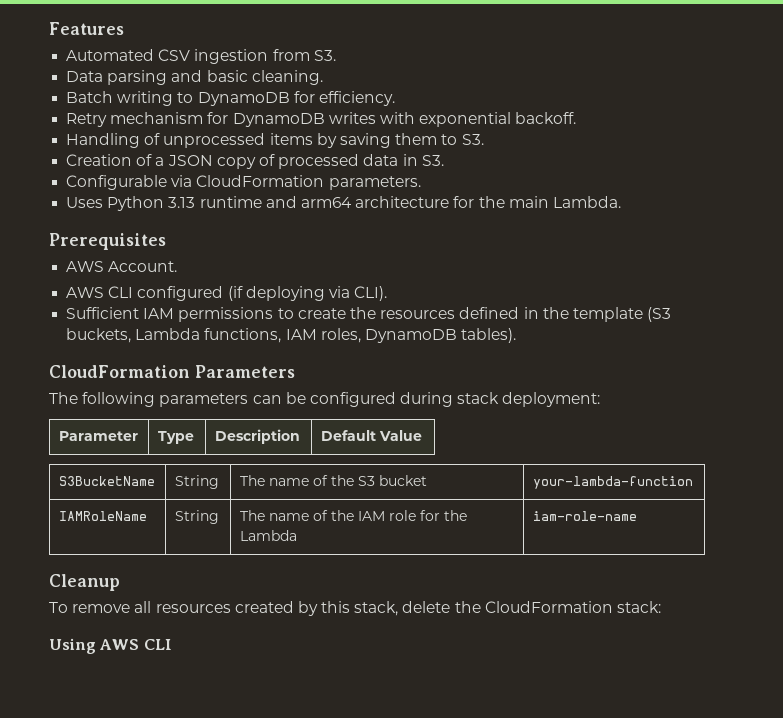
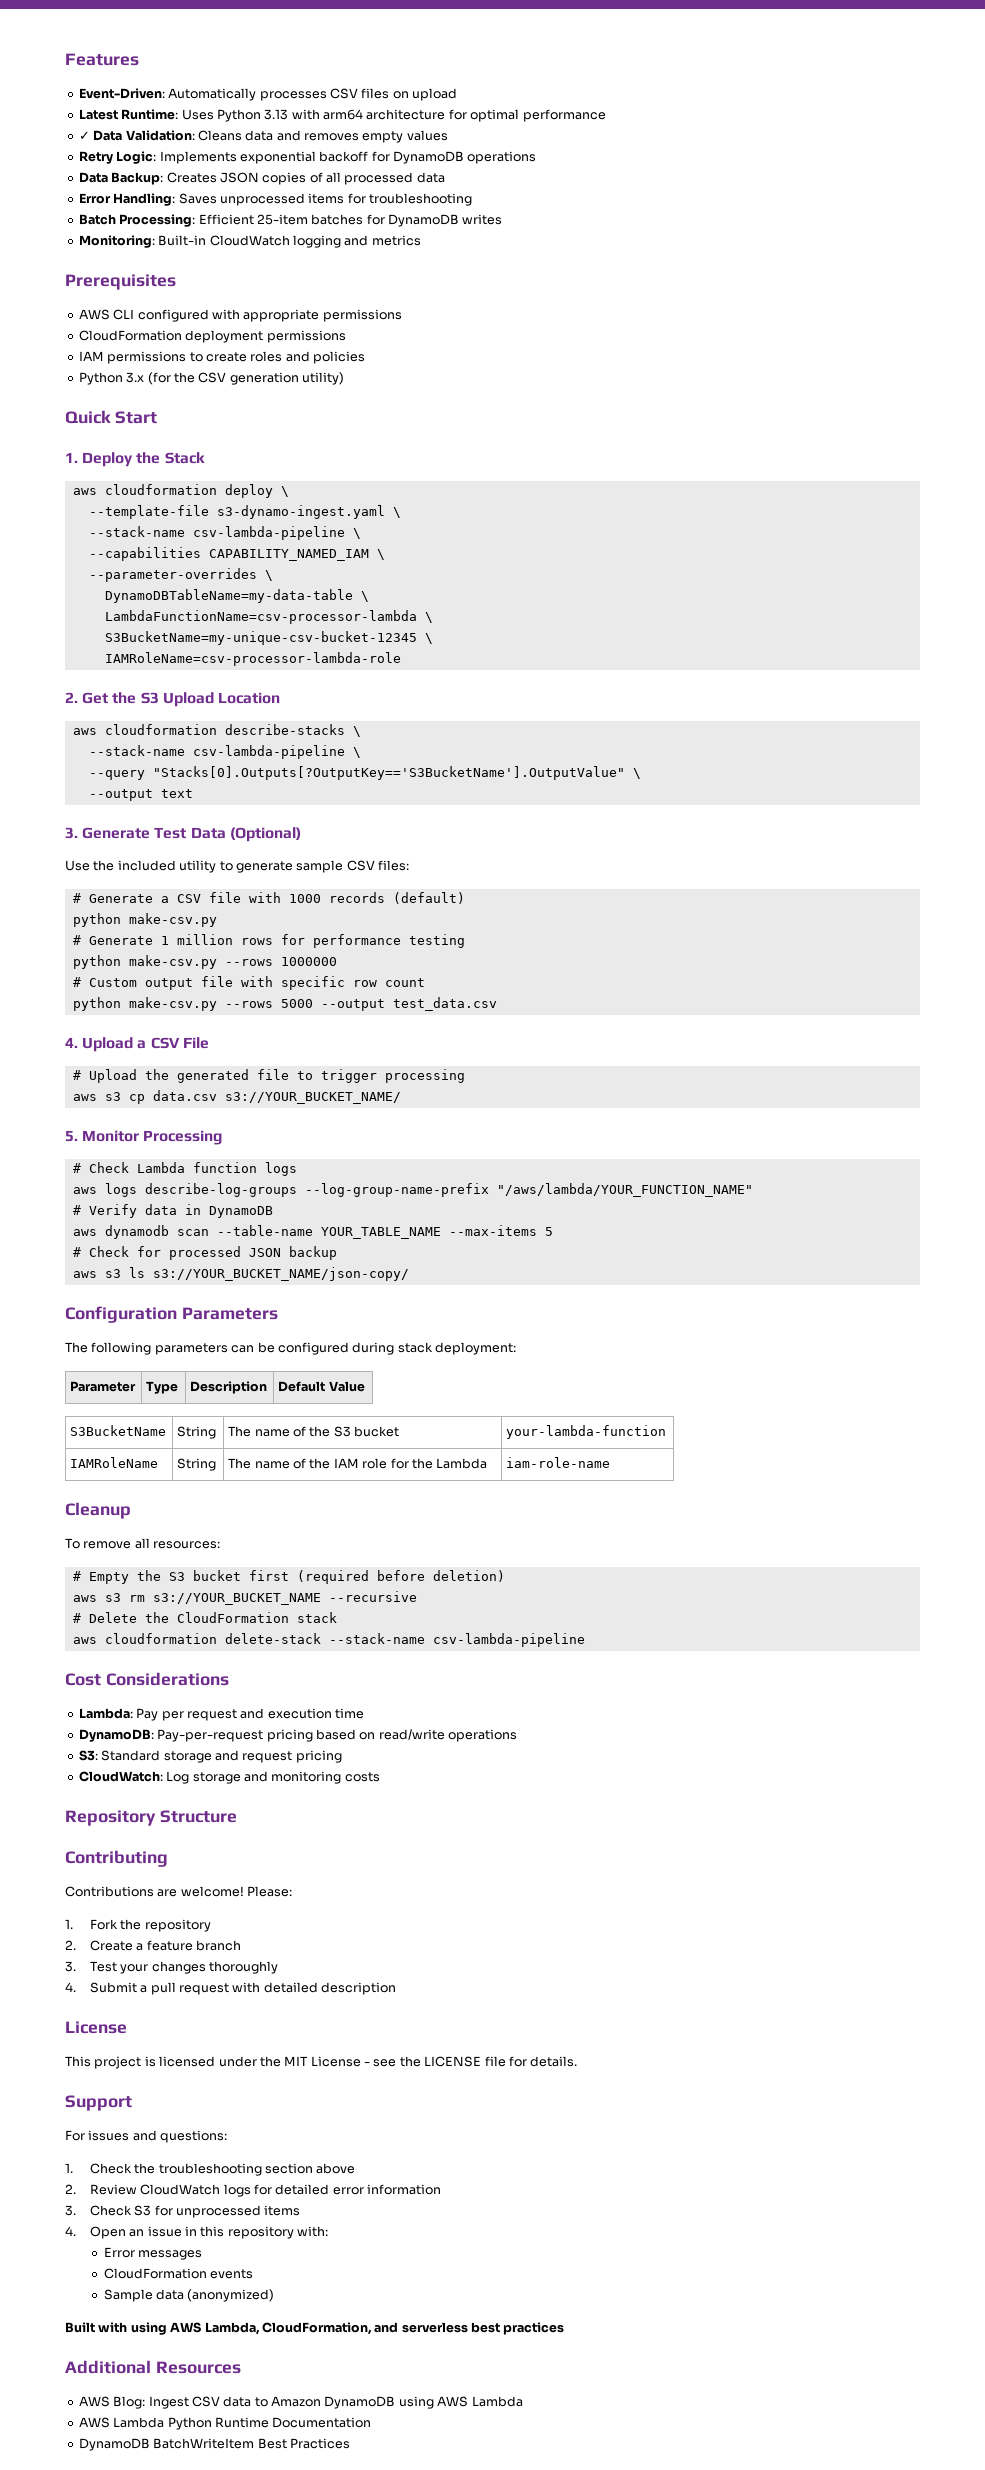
- Automated CSV ingestion from S3.
- Data parsing and basic cleaning.
- Batch writing to DynamoDB for efficiency.
- Retry mechanism for DynamoDB writes with exponential backoff.
- Handling of unprocessed items by saving them to S3.
- Creation of a JSON copy of processed data in S3.
- Configurable via CloudFormation parameters.
- Uses Python 3.13 runtime and arm64 architecture for the main Lambda.
+ Event-Driven: Automatically processes CSV files on upload
+ Latest Runtime: Uses Python 3.13 with arm64 architecture for optimal performance
+ ✓ Data Validation: Cleans data and removes empty values
+ Retry Logic: Implements exponential backoff for DynamoDB operations
+ Data Backup: Creates JSON copies of all processed data
+ Error Handling: Saves unprocessed items for troubleshooting
+ Batch Processing: Efficient 25-item batches for DynamoDB writes
+ Monitoring: Built-in CloudWatch logging and metrics
- AWS Account.
- AWS CLI configured (if deploying via CLI).
- Sufficient IAM permissions to create the resources defined in the template (S3 buckets, Lambda functions, IAM roles, DynamoDB tables).
- CloudFormation Parameters
+ AWS CLI configured with appropriate permissions
+ CloudFormation deployment permissions
+ IAM permissions to create roles and policies
+ Python 3.x (for the CSV generation utility)
+ Quick Start
+ 1. Deploy the Stack
+ aws cloudformation deploy \
+ --template-file s3-dynamo-ingest.yaml \
+ --stack-name csv-lambda-pipeline \
+ --capabilities CAPABILITY_NAMED_IAM \
+ --parameter-overrides \
+ DynamoDBTableName=my-data-table \
+ LambdaFunctionName=csv-processor-lambda \
+ S3BucketName=my-unique-csv-bucket-12345 \
+ IAMRoleName=csv-processor-lambda-role
+ 2. Get the S3 Upload Location
+ aws cloudformation describe-stacks \
+ --stack-name csv-lambda-pipeline \
+ --query "Stacks[0].Outputs[?OutputKey=='S3BucketName'].OutputValue" \
+ --output text
+ 3. Generate Test Data (Optional)
+ Use the included utility to generate sample CSV files:
+ # Generate a CSV file with 1000 records (default)
+ python make-csv.py
+ # Generate 1 million rows for performance testing
+ python make-csv.py --rows 1000000
+ # Custom output file with specific row count
+ python make-csv.py --rows 5000 --output test_data.csv
+ 4. Upload a CSV File
+ # Upload the generated file to trigger processing
+ aws s3 cp data.csv s3://YOUR_BUCKET_NAME/
+ 5. Monitor Processing
+ # Check Lambda function logs
+ aws logs describe-log-groups --log-group-name-prefix "/aws/lambda/YOUR_FUNCTION_NAME"
+ # Verify data in DynamoDB
+ aws dynamodb scan --table-name YOUR_TABLE_NAME --max-items 5
+ # Check for processed JSON backup
+ aws s3 ls s3://YOUR_BUCKET_NAME/json-copy/
+ Configuration Parameters
- To remove all resources created by this stack, delete the CloudFormation stack:
- Using AWS CLI
+ To remove all resources:
+ # Empty the S3 bucket first (required before deletion)
+ aws s3 rm s3://YOUR_BUCKET_NAME --recursive
+ # Delete the CloudFormation stack
+ aws cloudformation delete-stack --stack-name csv-lambda-pipeline
+ Cost Considerations
+ Lambda: Pay per request and execution time
+ DynamoDB: Pay-per-request pricing based on read/write operations
+ S3: Standard storage and request pricing
+ CloudWatch: Log storage and monitoring costs
+ Repository Structure
+ Contributing
+ Contributions are welcome! Please:
+ 1. Fork the repository
+ 2. Create a feature branch
+ 3. Test your changes thoroughly
+ 4. Submit a pull request with detailed description
+ License
+ This project is licensed under the MIT License - see the LICENSE file for details.
+ Support
+ For issues and questions:
+ 1. Check the troubleshooting section above
+ 2. Review CloudWatch logs for detailed error information
+ 3. Check S3 for unprocessed items
+ 4. Open an issue in this repository with:
+ Error messages
+ CloudFormation events
+ Sample data (anonymized)
+ Built with using AWS Lambda, CloudFormation, and serverless best practices
+ Additional Resources
+ AWS Blog: Ingest CSV data to Amazon DynamoDB using AWS Lambda
+ AWS Lambda Python Runtime Documentation
+ DynamoDB BatchWriteItem Best Practices

